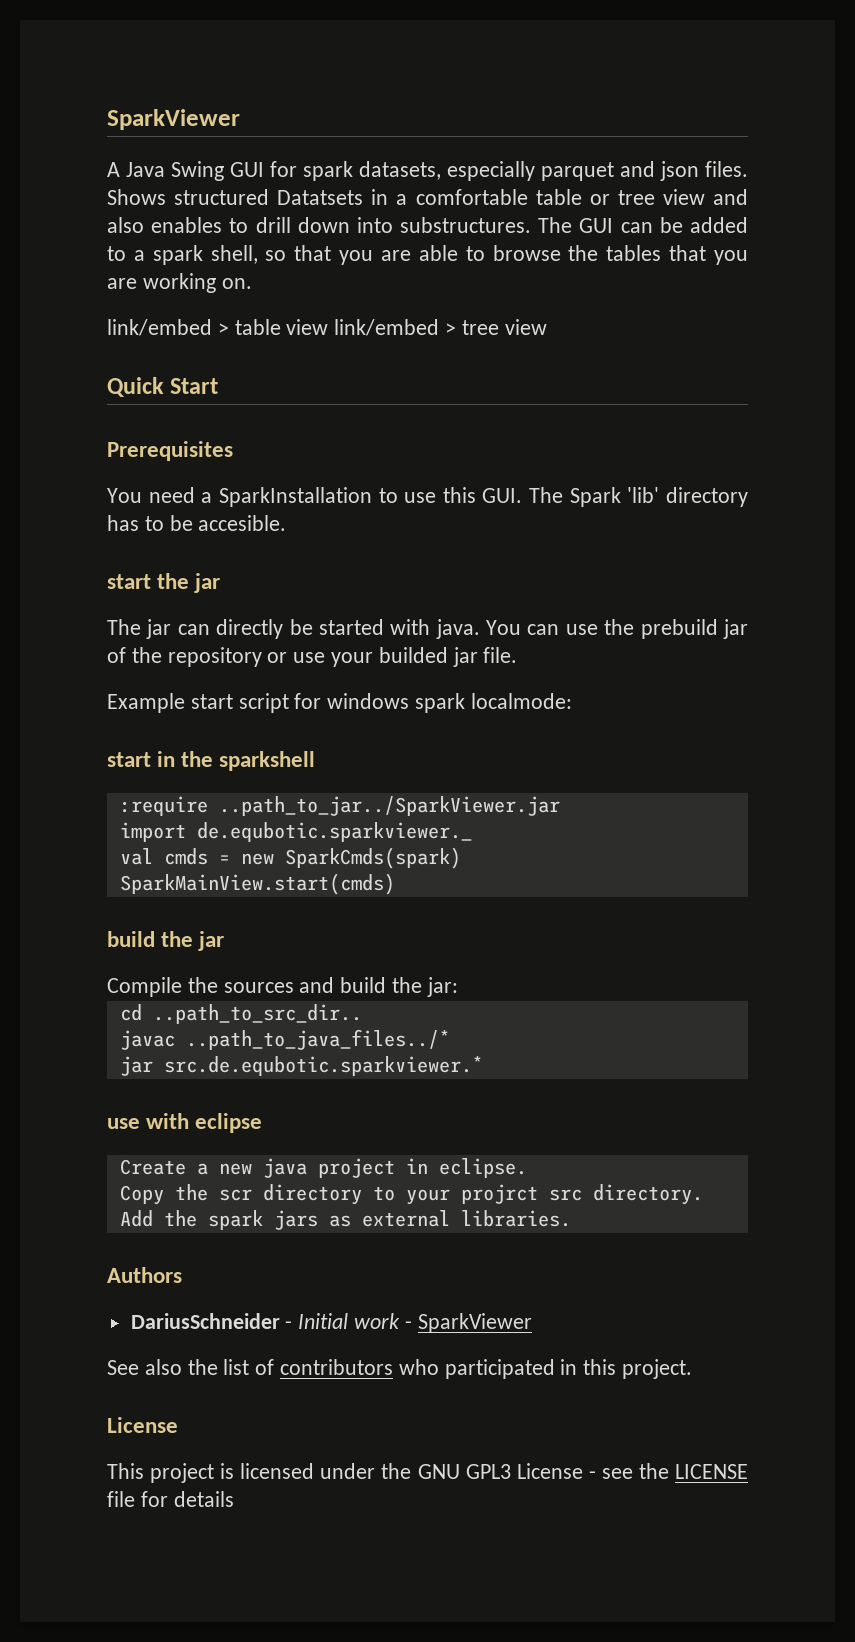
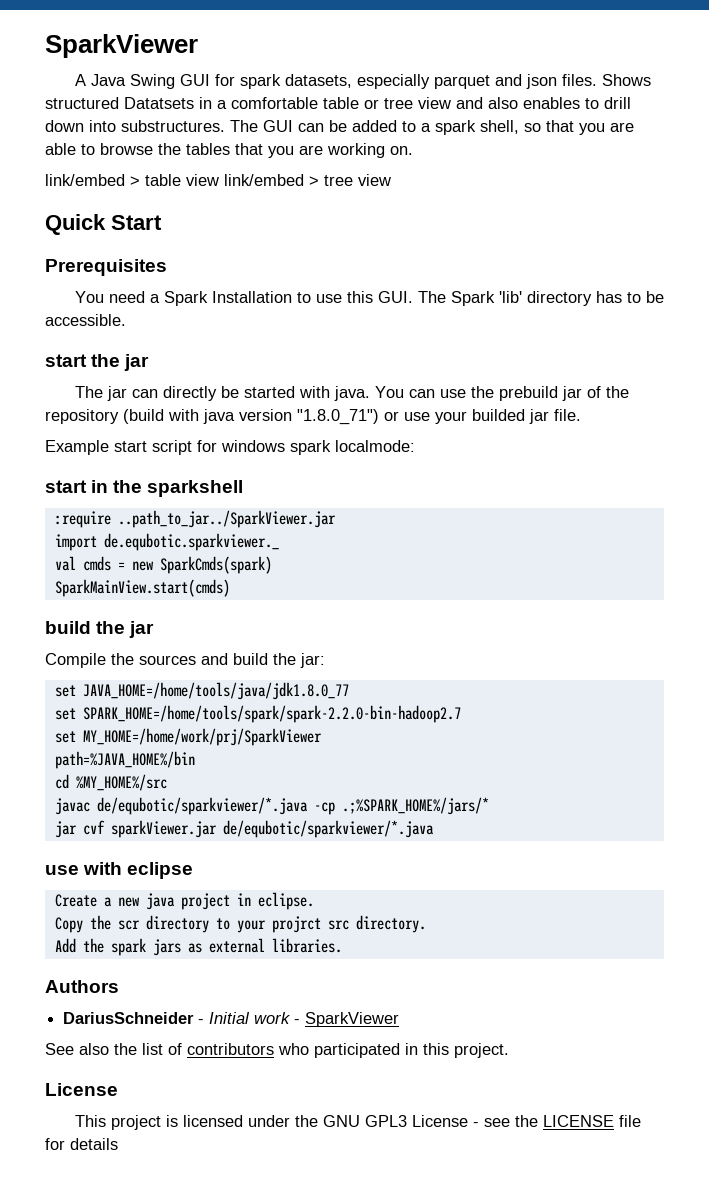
- You need a SparkInstallation to use this GUI. The Spark 'lib' directory has to be accesible.
+ You need a Spark Installation to use this GUI. The Spark 'lib' directory has to be accessible.
- You can use the prebuild jar of the repository or use your builded jar file.
+ You can use the prebuild jar of the repository (build with java version "1.8.0_71") or use your builded jar file.
+ set JAVA_HOME=/home/tools/java/jdk1.8.0_77
+ set SPARK_HOME=/home/tools/spark/spark-2.2.0-bin-hadoop2.7
+ set MY_HOME=/home/work/prj/SparkViewer
+ path=%JAVA_HOME%/bin
- cd ..path_to_src_dir..
+ cd %MY_HOME%/src
- javac ..path_to_java_files../*
- jar src.de.equbotic.sparkviewer.*
+ javac de/equbotic/sparkviewer/*.java -cp .;%SPARK_HOME%/jars/*
+ jar cvf sparkViewer.jar de/equbotic/sparkviewer/*.java

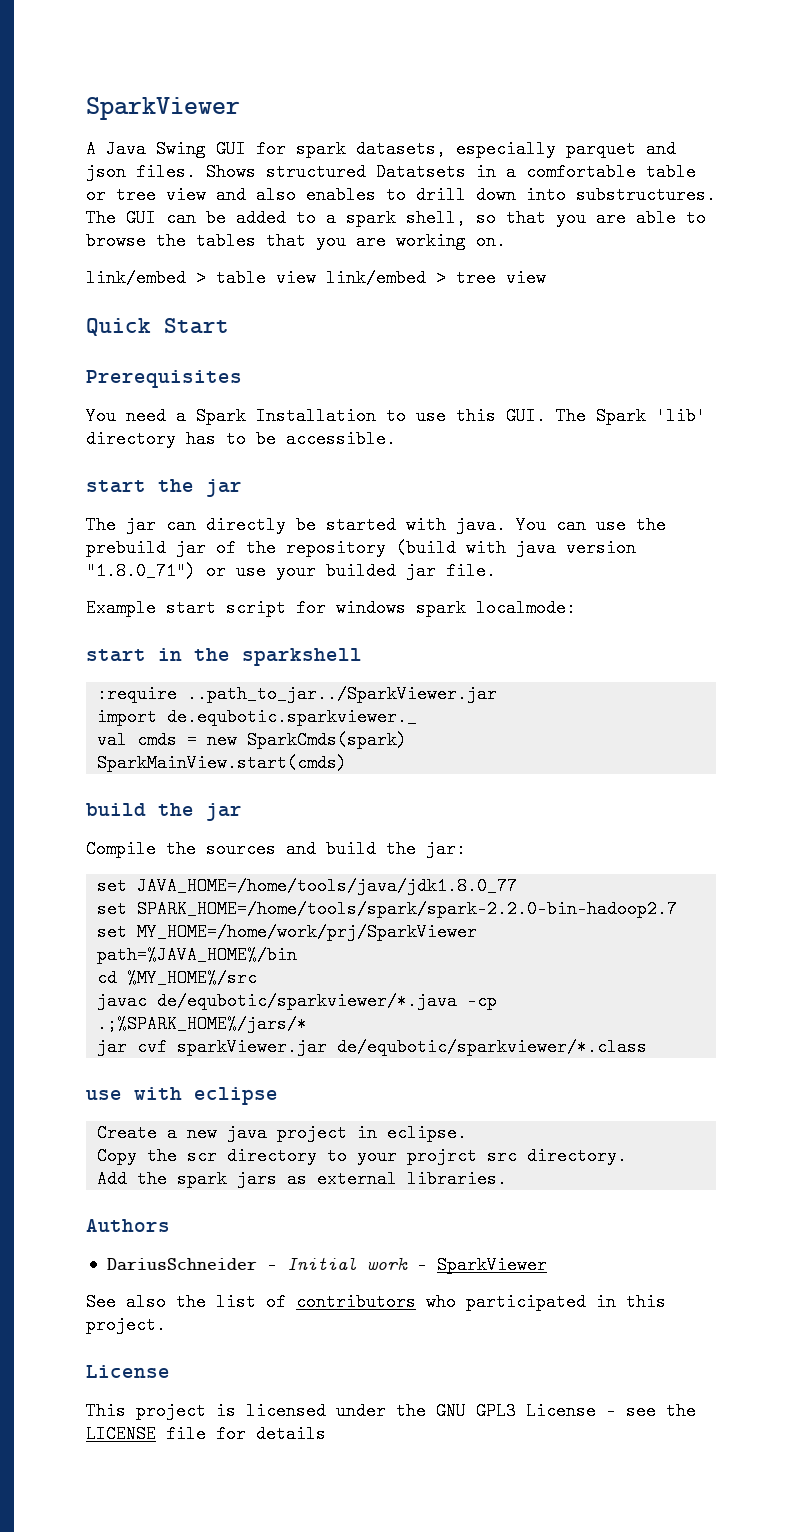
- jar cvf sparkViewer.jar de/equbotic/sparkviewer/*.java
+ jar cvf sparkViewer.jar de/equbotic/sparkviewer/*.class

